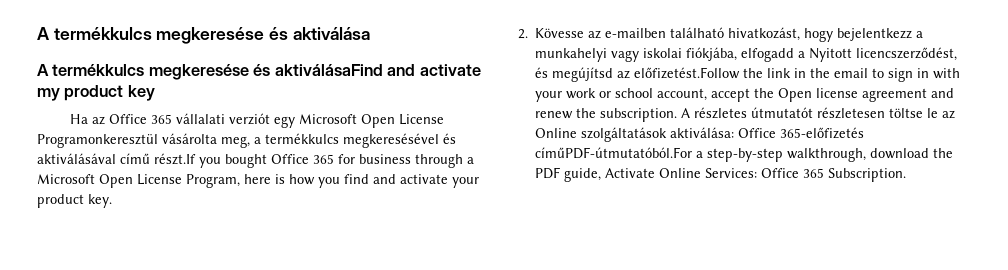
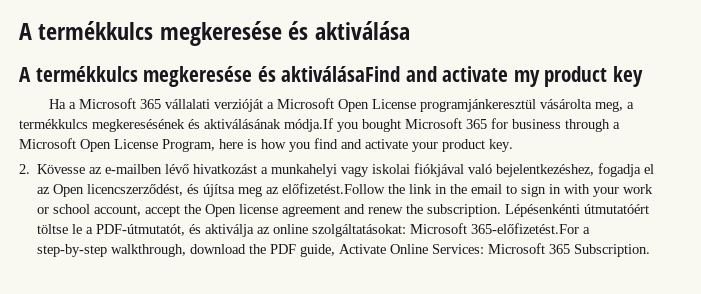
- Ha az Office 365 vállalati verziót egy Microsoft Open License Programonkeresztül vásárolta meg, a termékkulcs megkeresésével és aktiválásával című részt.If you bought Office 365 for business through a Microsoft Open License Program, here is how you find and activate your product key.
+ Ha a Microsoft 365 vállalati verzióját a Microsoft Open License programjánkeresztül vásárolta meg, a termékkulcs megkeresésének és aktiválásának módja.If you bought Microsoft 365 for business through a Microsoft Open License Program, here is how you find and activate your product key.
- 2. Kövesse az e-mailben található hivatkozást, hogy bejelentkezz a munkahelyi vagy iskolai fiókjába, elfogadd a Nyitott licencszerződést, és megújítsd az előfizetést.Follow the link in the email to sign in with your work or school account, accept the Open license agreement and renew the subscription.
+ 2. Kövesse az e-mailben lévő hivatkozást a munkahelyi vagy iskolai fiókjával való bejelentkezéshez, fogadja el az Open licencszerződést, és újítsa meg az előfizetést.Follow the link in the email to sign in with your work or school account, accept the Open license agreement and renew the subscription.
- A részletes útmutatót részletesen töltse le az Online szolgáltatások aktiválása: Office 365-előfizetés címűPDF-útmutatóból.For a step-by-step walkthrough, download the PDF guide, Activate Online Services: Office 365 Subscription.
+ Lépésenkénti útmutatóért töltse le a PDF-útmutatót, és aktiválja az online szolgáltatásokat: Microsoft 365-előfizetést.For a step-by-step walkthrough, download the PDF guide, Activate Online Services: Microsoft 365 Subscription.

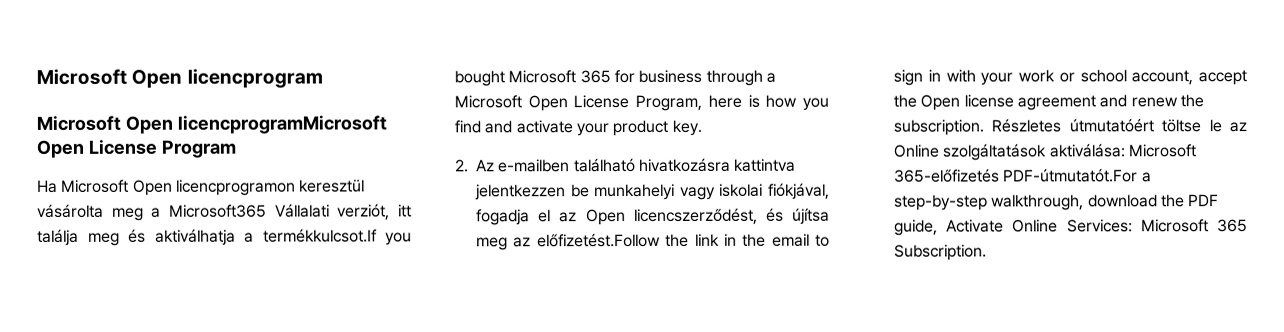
- A termékkulcs megkeresése és aktiválása
- A termékkulcs megkeresése és aktiválásaFind and activate my product key
- Ha a Microsoft 365 vállalati verzióját a Microsoft Open License programjánkeresztül vásárolta meg, a termékkulcs megkeresésének és aktiválásának módja.If you bought Microsoft 365 for business through a Microsoft Open License Program, here is how you find and activate your product key.
+ Microsoft Open licencprogram
+ Microsoft Open licencprogramMicrosoft Open License Program
+ Ha Microsoft Open licencprogramon keresztül vásárolta meg a Microsoft365 Vállalati verziót, itt találja meg és aktiválhatja a termékkulcsot.If you bought Microsoft 365 for business through a Microsoft Open License Program, here is how you find and activate your product key.
- 2. Kövesse az e-mailben lévő hivatkozást a munkahelyi vagy iskolai fiókjával való bejelentkezéshez, fogadja el az Open licencszerződést, és újítsa meg az előfizetést.Follow the link in the email to sign in with your work or school account, accept the Open license agreement and renew the subscription.
+ 2. Az e-mailben található hivatkozásra kattintva jelentkezzen be munkahelyi vagy iskolai fiókjával, fogadja el az Open licencszerződést, és újítsa meg az előfizetést.Follow the link in the email to sign in with your work or school account, accept the Open license agreement and renew the subscription.
- Lépésenkénti útmutatóért töltse le a PDF-útmutatót, és aktiválja az online szolgáltatásokat: Microsoft 365-előfizetést.For a step-by-step walkthrough, download the PDF guide, Activate Online Services: Microsoft 365 Subscription.
+ Részletes útmutatóért töltse le az Online szolgáltatások aktiválása: Microsoft 365-előfizetés PDF-útmutatót.For a step-by-step walkthrough, download the PDF guide, Activate Online Services: Microsoft 365 Subscription.

